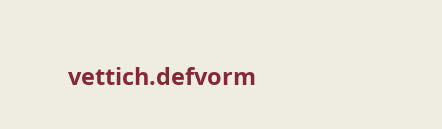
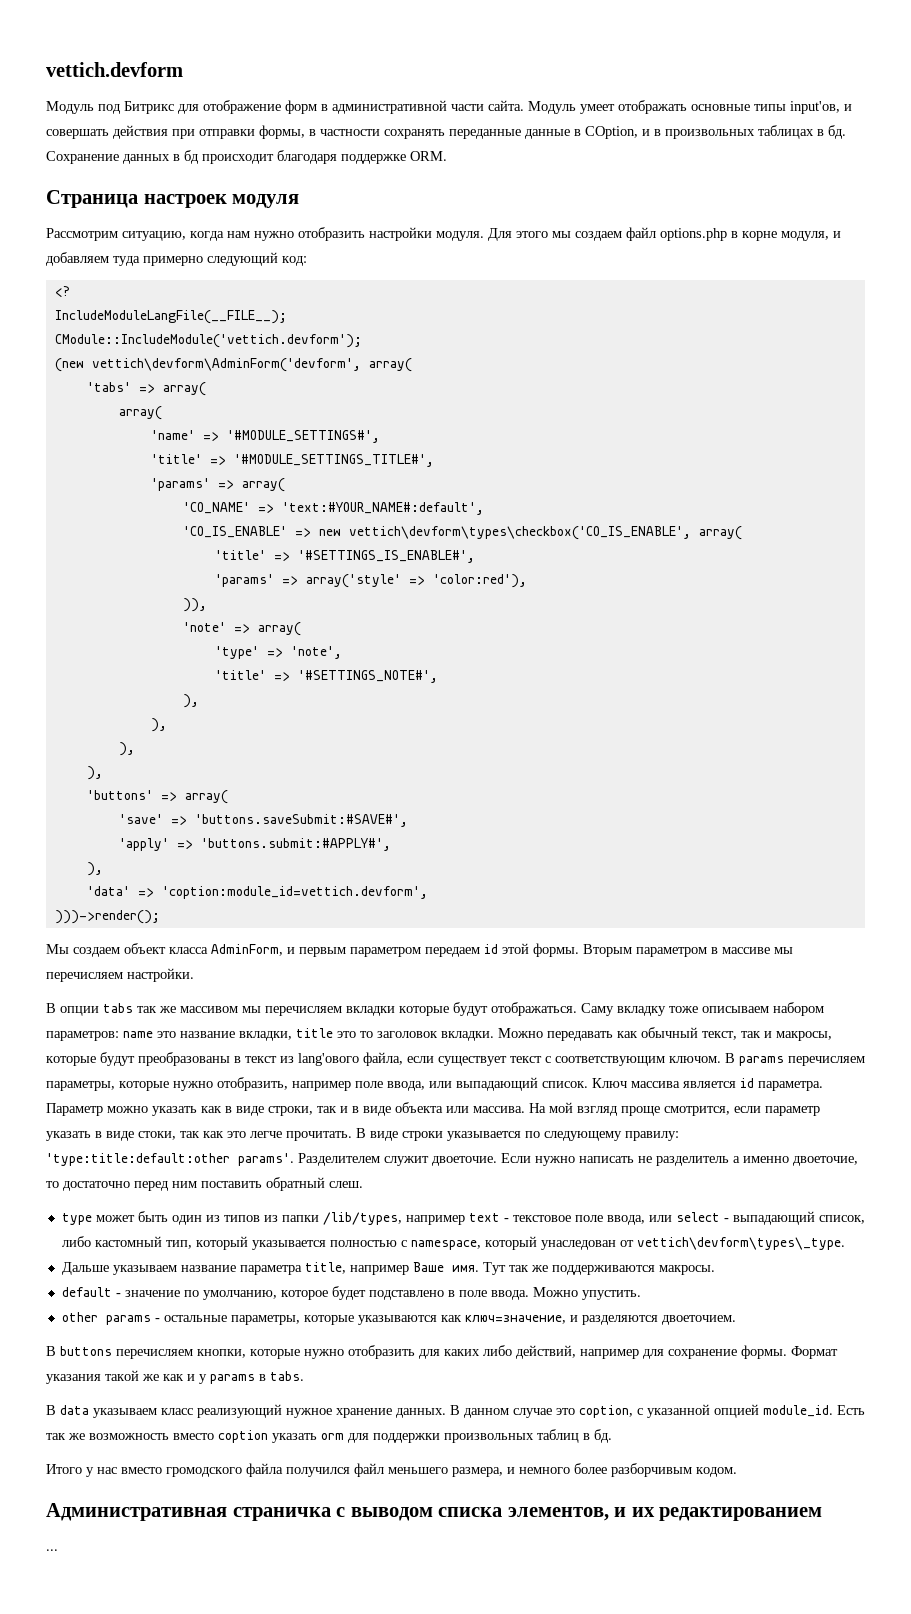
- vettich.defvorm
+ vettich.devform
+ Модуль под Битрикс для отображение форм в административной части сайта. Модуль умеет отображать основные типы input'ов, и совершать действия при отправки формы, в частности сохранять переданные данные в COption, и в произвольных таблицах в бд. Сохранение данных в бд происходит благодаря поддержке ORM.
+ Страница настроек модуля
+ Рассмотрим ситуацию, когда нам нужно отобразить настройки модуля. Для этого мы создаем файл options.php в корне модуля, и добавляем туда примерно следующий код:
+ <?
+ IncludeModuleLangFile(__FILE__);
+ CModule::IncludeModule('vettich.devform');
+ (new vettich\devform\AdminForm('devform', array(
+ 'tabs' => array(
+ array(
+ 'name' => '#MODULE_SETTINGS#',
+ 'title' => '#MODULE_SETTINGS_TITLE#',
+ 'params' => array(
+ 'CO_NAME' => 'text:#YOUR_NAME#:default',
+ 'CO_IS_ENABLE' => new vettich\devform\types\checkbox('CO_IS_ENABLE', array(
+ 'title' => '#SETTINGS_IS_ENABLE#',
+ 'params' => array('style' => 'color:red'),
+ )),
+ 'note' => array(
+ 'type' => 'note',
+ 'title' => '#SETTINGS_NOTE#',
+ ),
+ ),
+ ),
+ ),
+ 'buttons' => array(
+ 'save' => 'buttons.saveSubmit:#SAVE#',
+ 'apply' => 'buttons.submit:#APPLY#',
+ ),
+ 'data' => 'coption:module_id=vettich.devform',
+ )))->render();
+ Мы создаем объект класса AdminForm, и первым параметром передаем id этой формы. Вторым параметром в массиве мы перечисляем настройки.
+ В опции tabs так же массивом мы перечисляем вкладки которые будут отображаться. Саму вкладку тоже описываем набором параметров: name это название вкладки, title это то заголовок вкладки. Можно передавать как обычный текст, так и макросы, которые будут преобразованы в текст из lang'ового файла, если существует текст с соответствующим ключом. В params перечисляем параметры, которые нужно отобразить, например поле ввода, или выпадающий список. Ключ массива является id параметра. Параметр можно указать как в виде строки, так и в виде объекта или массива. На мой взгляд проще смотрится, если параметр указать в виде стоки, так как это легче прочитать. В виде строки указывается по следующему правилу: 'type:title:default:other params'. Разделителем служит двоеточие. Если нужно написать не разделитель а именно двоеточие, то достаточно перед ним поставить обратный слеш.
+ type может быть один из типов из папки /lib/types, например text - текстовое поле ввода, или select - выпадающий список, либо кастомный тип, который указывается полностью с namespace, который унаследован от vettich\devform\types\_type.
+ Дальше указываем название параметра title, например Ваше имя. Тут так же поддерживаются макросы.
+ default - значение по умолчанию, которое будет подставлено в поле ввода. Можно упустить.
+ other params - остальные параметры, которые указываются как ключ=значение, и разделяются двоеточием.
+ В buttons перечисляем кнопки, которые нужно отобразить для каких либо действий, например для сохранение формы. Формат указания такой же как и у params в tabs.
+ В data указываем класс реализующий нужное хранение данных. В данном случае это coption, с указанной опцией module_id. Есть так же возможность вместо coption указать orm для поддержки произвольных таблиц в бд.
+ Итого у нас вместо громодского файла получился файл меньшего размера, и немного более разборчивым кодом.
+ Административная страничка с выводом списка элементов, и их редактированием
+ ...

